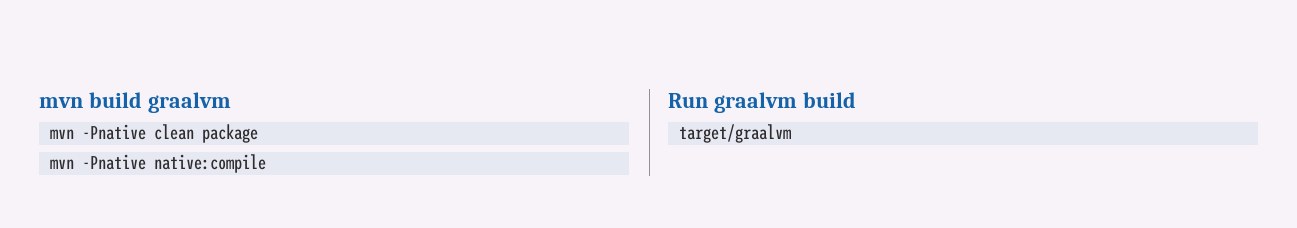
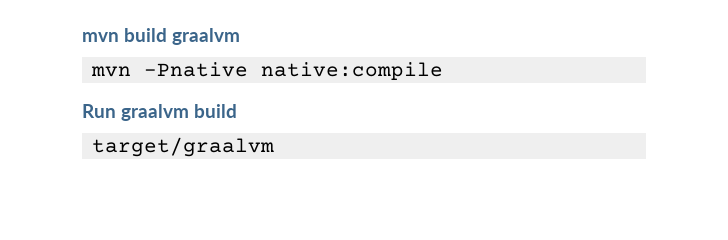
- mvn -Pnative clean package

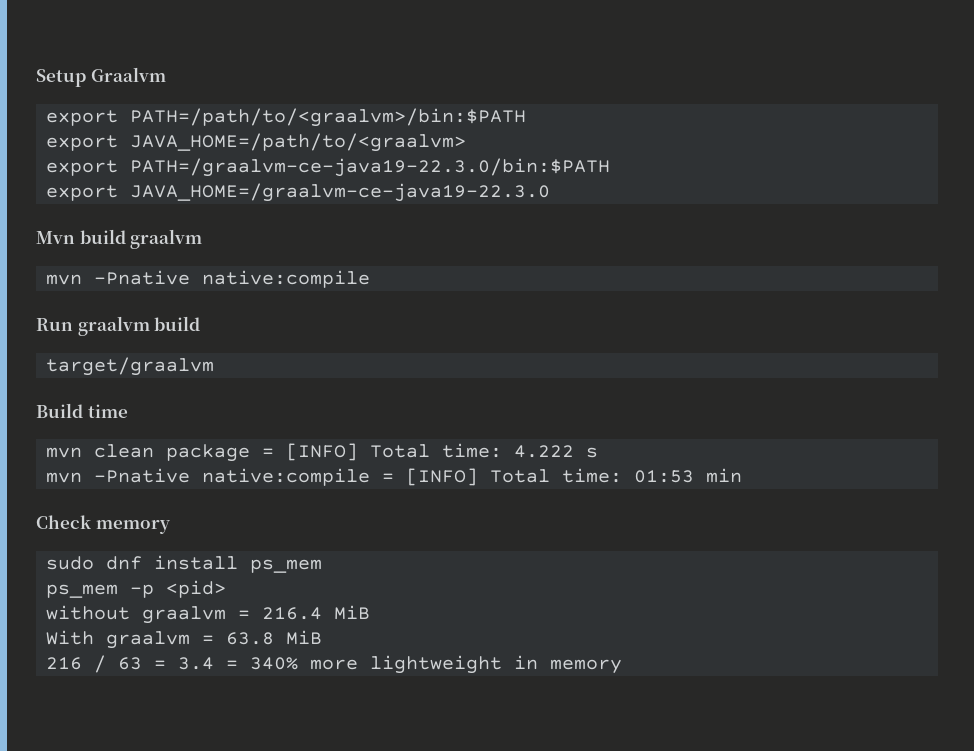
- mvn build graalvm
+ Setup Graalvm
+ export PATH=/path/to/<graalvm>/bin:$PATH
+ export JAVA_HOME=/path/to/<graalvm>
+ export PATH=/graalvm-ce-java19-22.3.0/bin:$PATH
+ export JAVA_HOME=/graalvm-ce-java19-22.3.0
+ Mvn build graalvm
+ Build time
+ mvn clean package = [INFO] Total time: 4.222 s
+ mvn -Pnative native:compile = [INFO] Total time: 01:53 min
+ Check memory
+ sudo dnf install ps_mem
+ ps_mem -p <pid>
+ without graalvm = 216.4 MiB
+ With graalvm = 63.8 MiB
+ 216 / 63 = 3.4 = 340% more lightweight in memory

